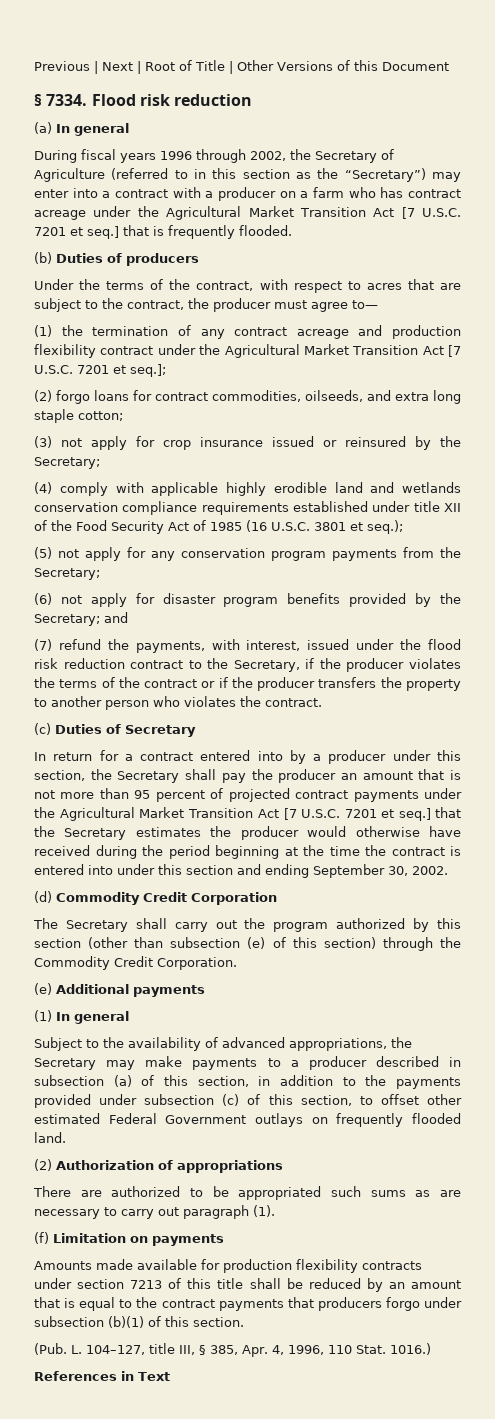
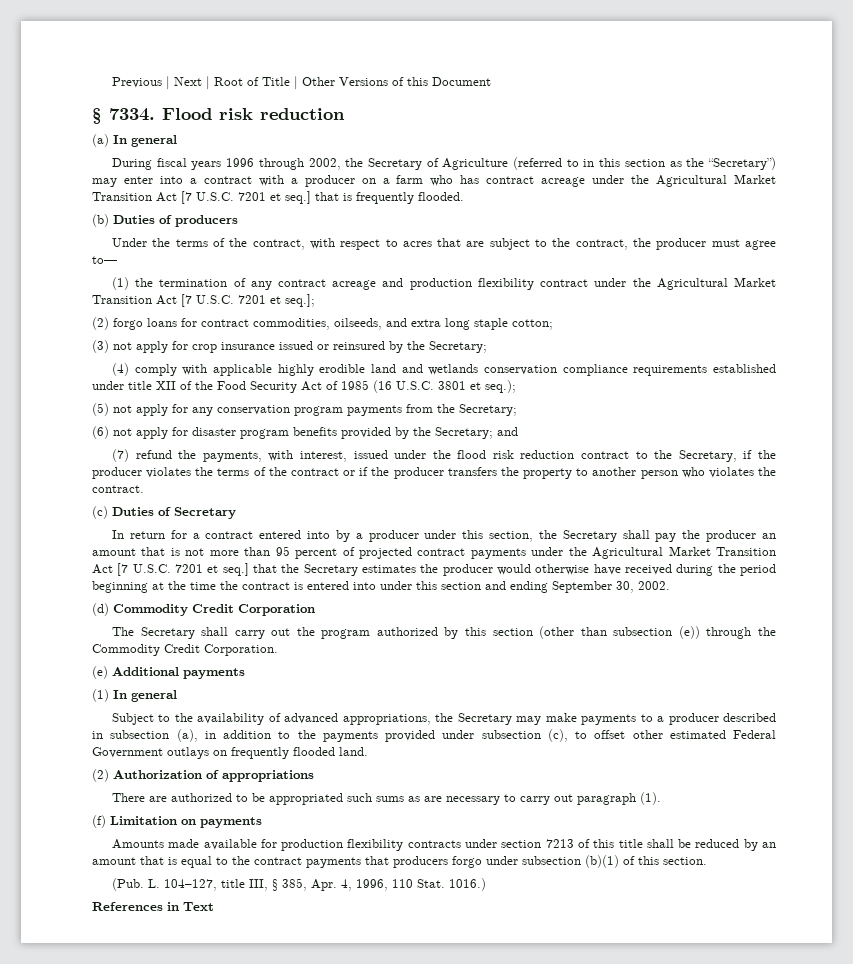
- The Secretary shall carry out the program authorized by this section (other than subsection (e) of this section) through the Commodity Credit Corporation.
+ The Secretary shall carry out the program authorized by this section (other than subsection (e)) through the Commodity Credit Corporation.
- Subject to the availability of advanced appropriations, the Secretary may make payments to a producer described in subsection (a) of this section, in addition to the payments provided under subsection (c) of this section, to offset other estimated Federal Government outlays on frequently flooded land.
+ Subject to the availability of advanced appropriations, the Secretary may make payments to a producer described in subsection (a), in addition to the payments provided under subsection (c), to offset other estimated Federal Government outlays on frequently flooded land.

